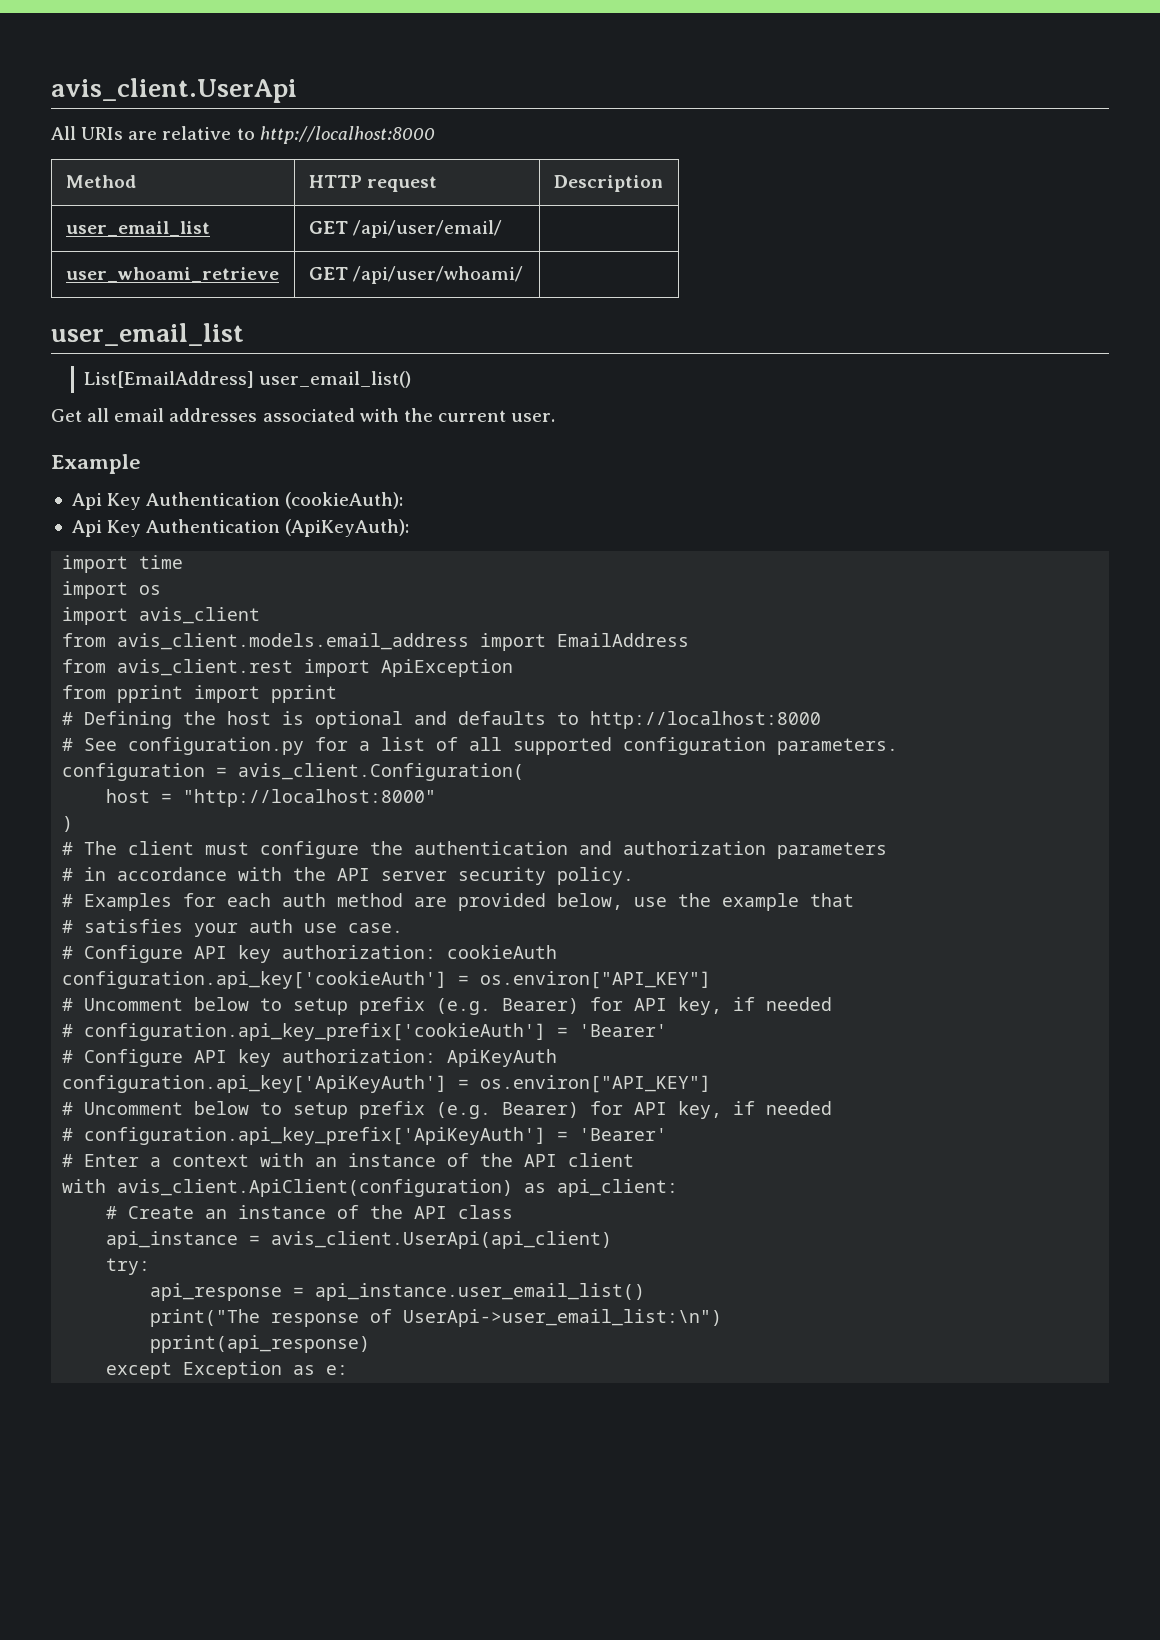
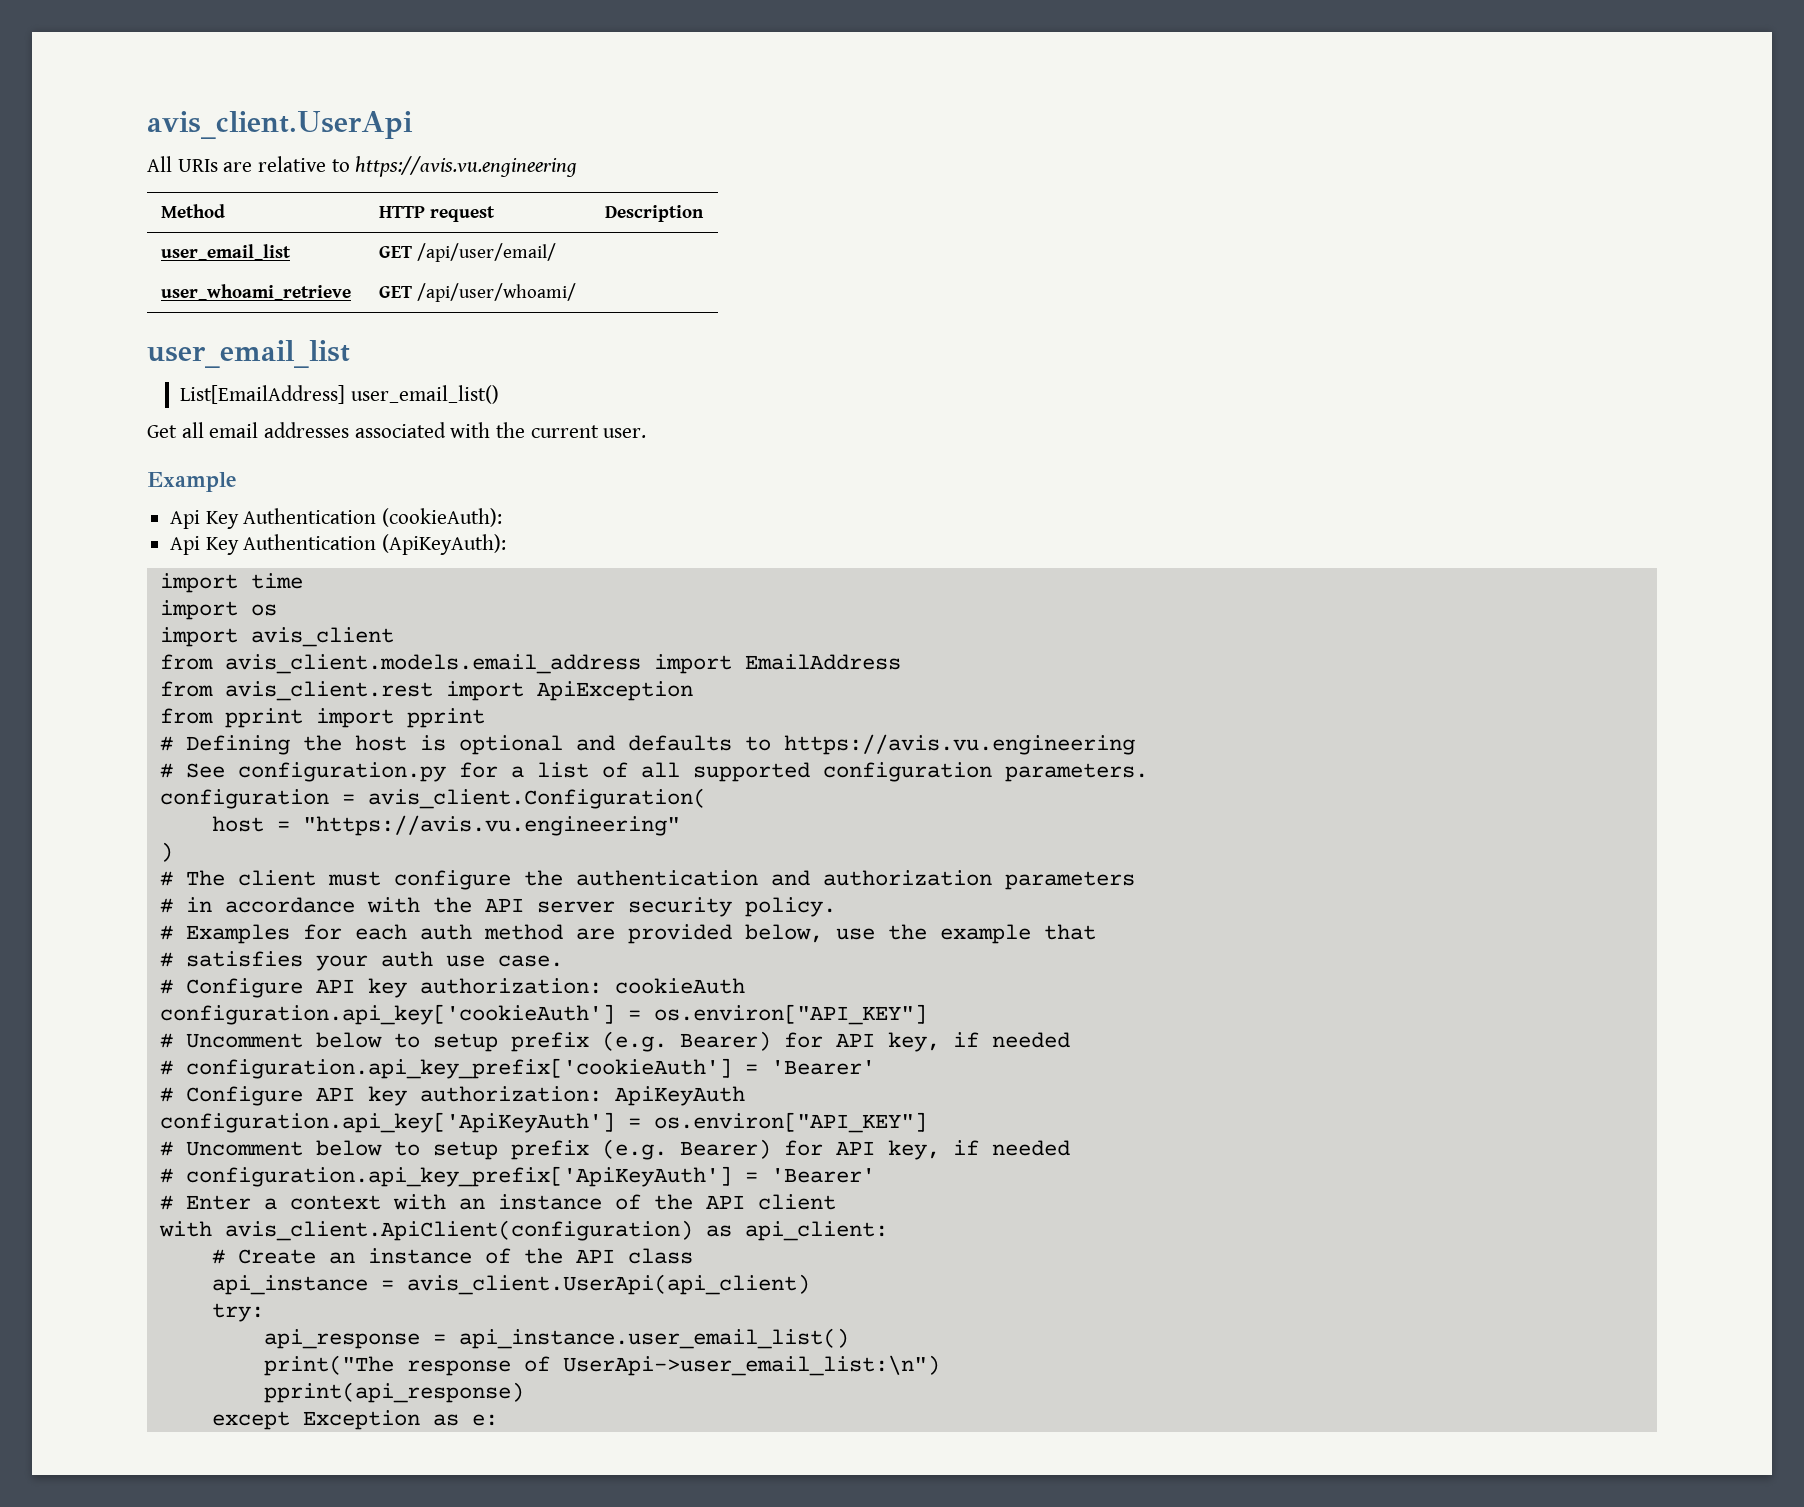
- All URIs are relative to http://localhost:8000
+ All URIs are relative to https://avis.vu.engineering
- # Defining the host is optional and defaults to http://localhost:8000
+ # Defining the host is optional and defaults to https://avis.vu.engineering
- host = "http://localhost:8000"
+ host = "https://avis.vu.engineering"

